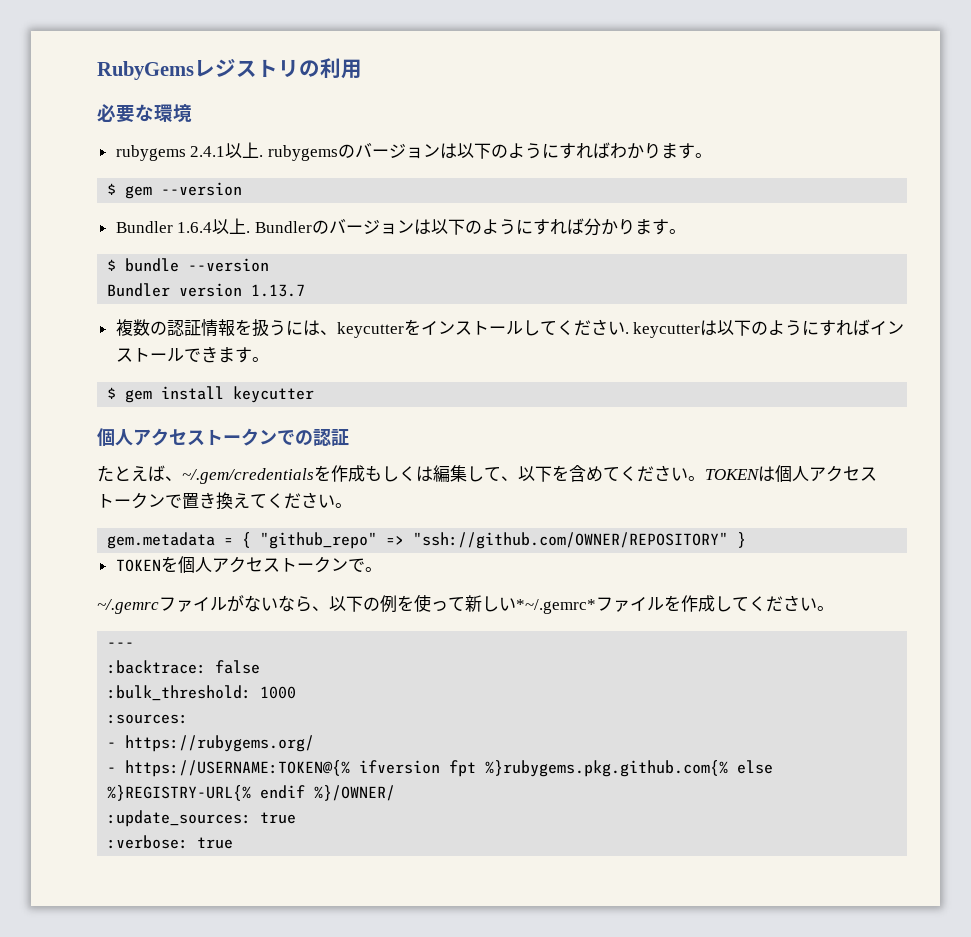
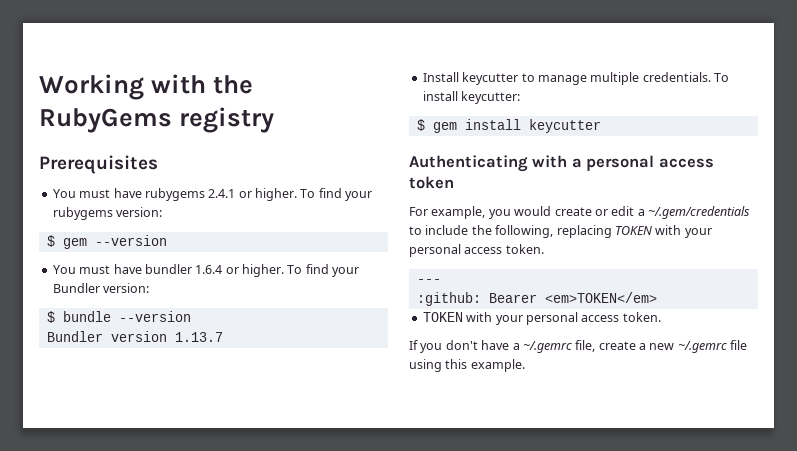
- RubyGemsレジストリの利用
- 必要な環境
- rubygems 2.4.1以上. rubygemsのバージョンは以下のようにすればわかります。
+ Working with the RubyGems registry
+ Prerequisites
+ You must have rubygems 2.4.1 or higher. To find your rubygems version:
  $ gem --version
- Bundler 1.6.4以上. Bundlerのバージョンは以下のようにすれば分かります。
+ You must have bundler 1.6.4 or higher. To find your Bundler version:
- 複数の認証情報を扱うには、keycutterをインストールしてください. keycutterは以下のようにすればインストールできます。
+ Install keycutter to manage multiple credentials. To install keycutter:
  $ gem install keycutter
- 個人アクセストークンでの認証
- たとえば、~/.gem/credentialsを作成もしくは編集して、以下を含めてください。TOKENは個人アクセストークンで置き換えてください。
- gem.metadata = { "github_repo" => "ssh://github.com/OWNER/REPOSITORY" }
- TOKENを個人アクセストークンで。
- ~/.gemrcファイルがないなら、以下の例を使って新しい*~/.gemrc*ファイルを作成してください。
+ Authenticating with a personal access token
+ For example, you would create or edit a ~/.gem/credentials to include the following, replacing TOKEN with your personal access token.
  ---
- :backtrace: false
- :bulk_threshold: 1000
- :sources:
- - https://rubygems.org/
- - https://USERNAME:TOKEN@{% ifversion fpt %}rubygems.pkg.github.com{% else %}REGISTRY-URL{% endif %}/OWNER/
- :update_sources: true
- :verbose: true
+ :github: Bearer <em>TOKEN</em>
+ TOKEN with your personal access token.
+ If you don't have a ~/.gemrc file, create a new ~/.gemrc file using this example.

